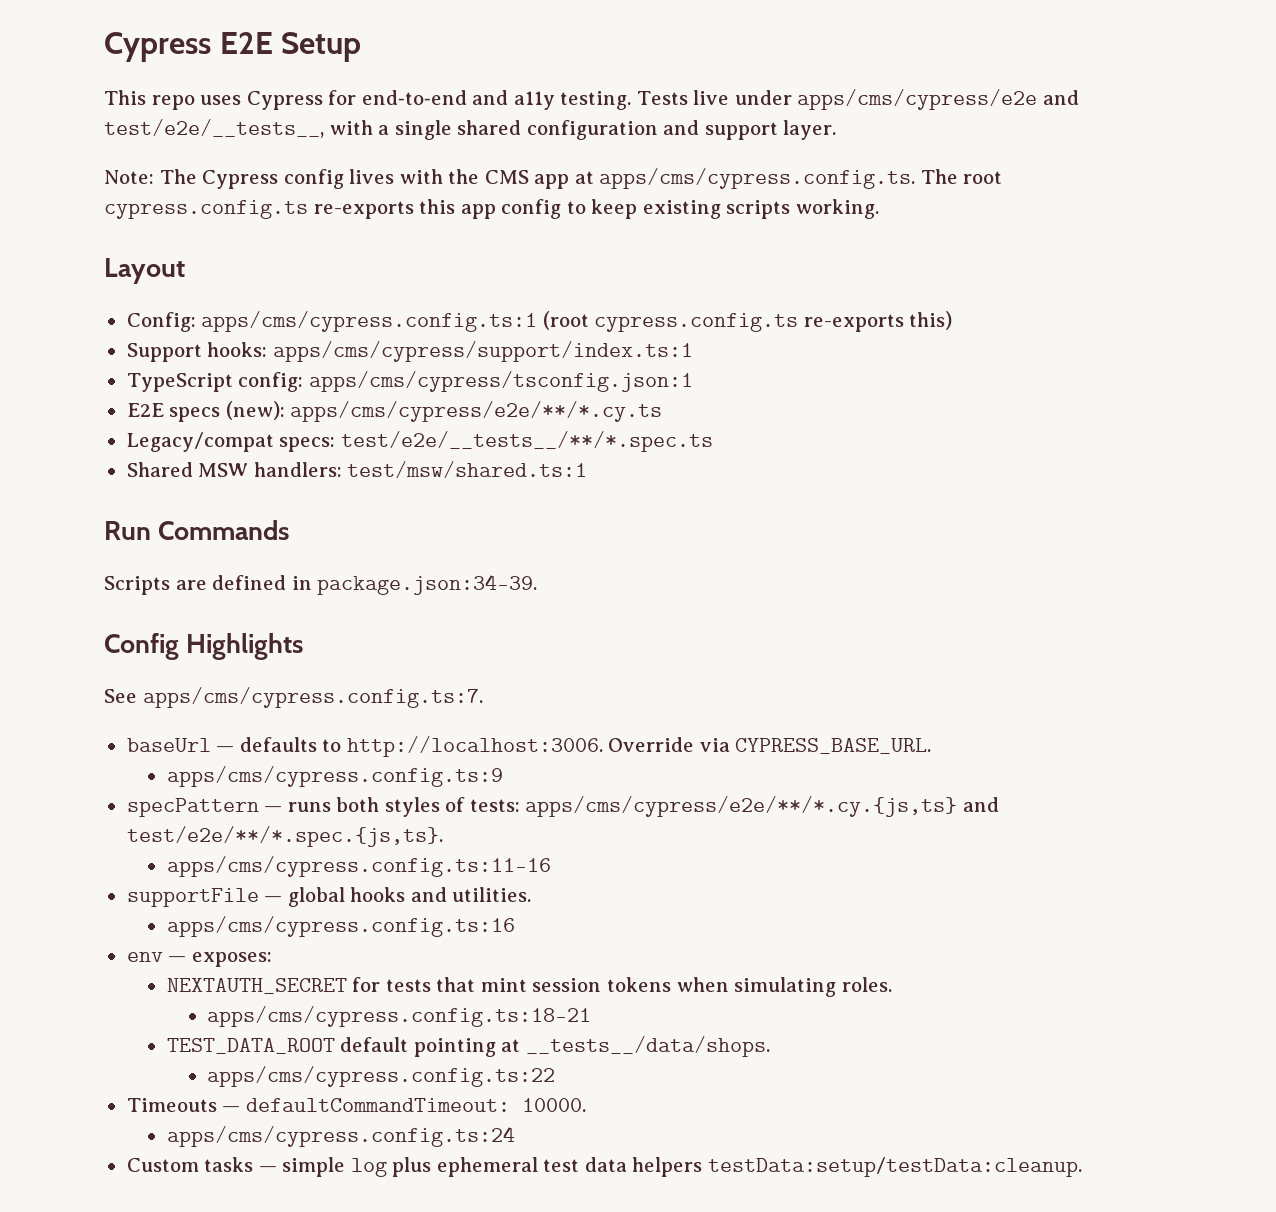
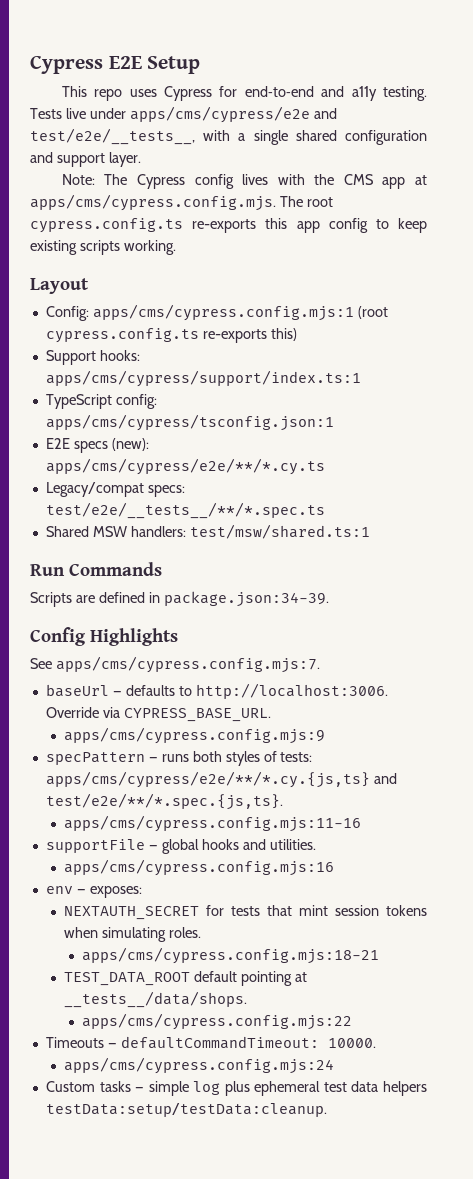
- Note: The Cypress config lives with the CMS app at apps/cms/cypress.config.ts. The root cypress.config.ts re-exports this app config to keep existing scripts working.
+ Note: The Cypress config lives with the CMS app at apps/cms/cypress.config.mjs. The root cypress.config.ts re-exports this app config to keep existing scripts working.
- Config: apps/cms/cypress.config.ts:1 (root cypress.config.ts re-exports this)
+ Config: apps/cms/cypress.config.mjs:1 (root cypress.config.ts re-exports this)
- See apps/cms/cypress.config.ts:7.
+ See apps/cms/cypress.config.mjs:7.
- apps/cms/cypress.config.ts:9
+ apps/cms/cypress.config.mjs:9
- apps/cms/cypress.config.ts:11-16
+ apps/cms/cypress.config.mjs:11-16
- apps/cms/cypress.config.ts:16
+ apps/cms/cypress.config.mjs:16
- apps/cms/cypress.config.ts:18-21
+ apps/cms/cypress.config.mjs:18-21
- apps/cms/cypress.config.ts:22
+ apps/cms/cypress.config.mjs:22
- apps/cms/cypress.config.ts:24
+ apps/cms/cypress.config.mjs:24

